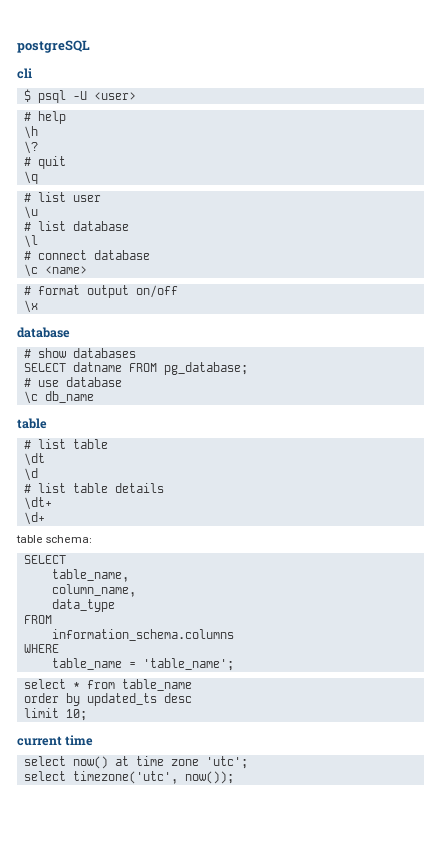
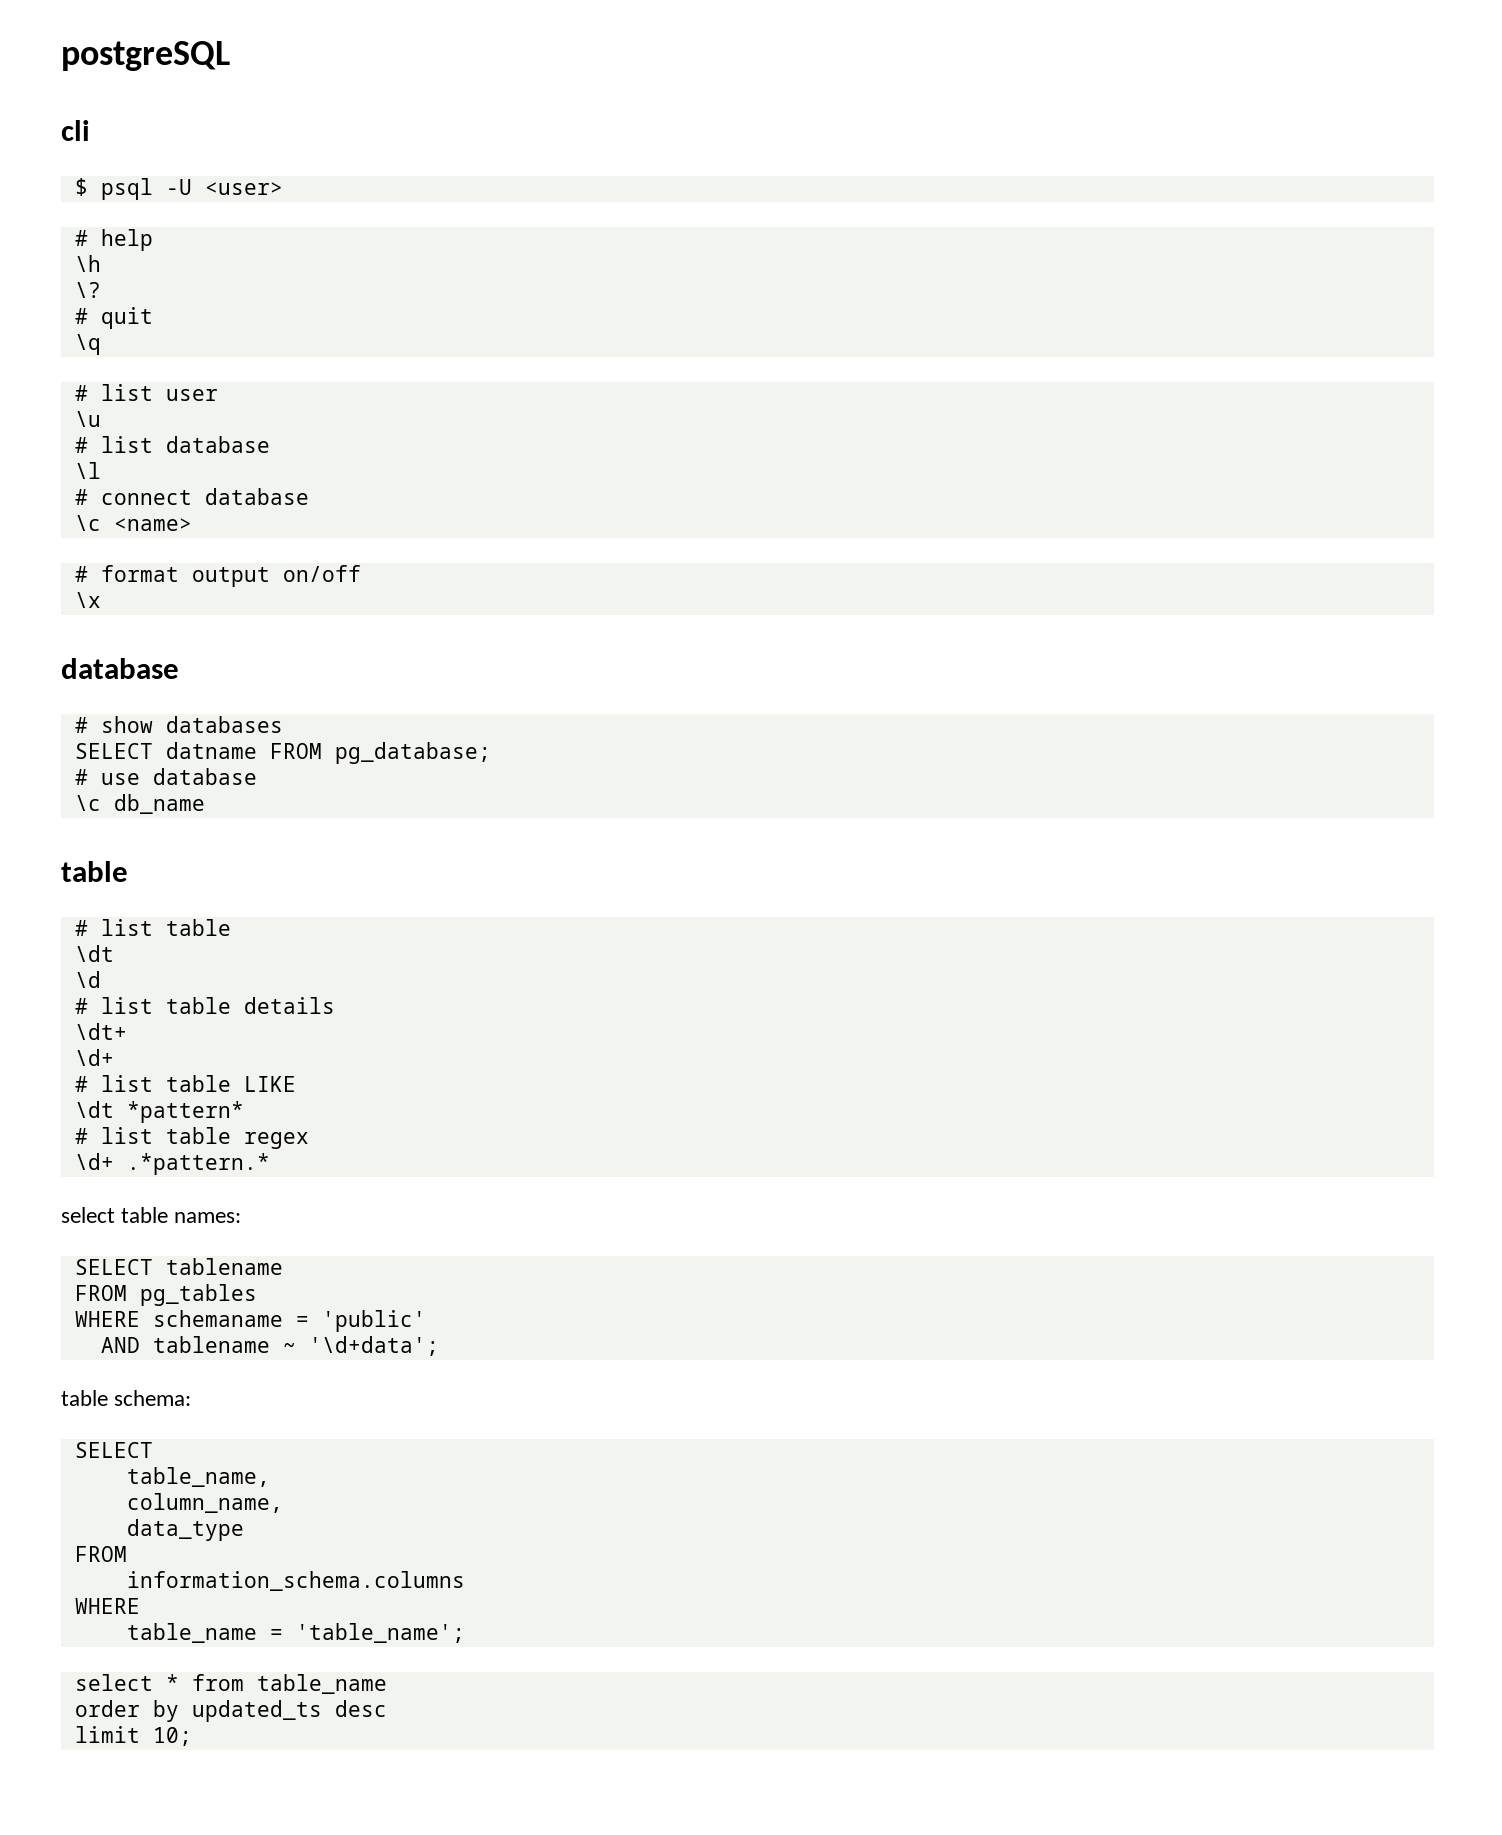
+ # list table LIKE
+ \dt *pattern*
+ # list table regex
+ \d+ .*pattern.*
+ select table names:
+ SELECT tablename
+ FROM pg_tables
+ WHERE schemaname = 'public'
+ AND tablename ~ '\d+data';
- current time
- select now() at time zone 'utc';
- select timezone('utc', now());

